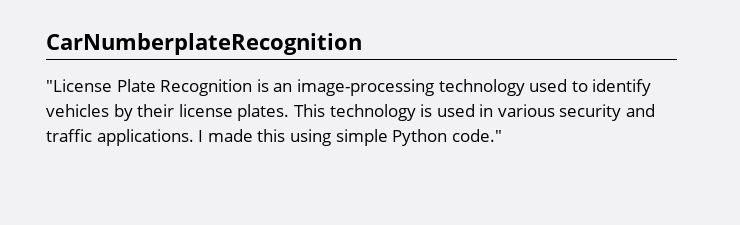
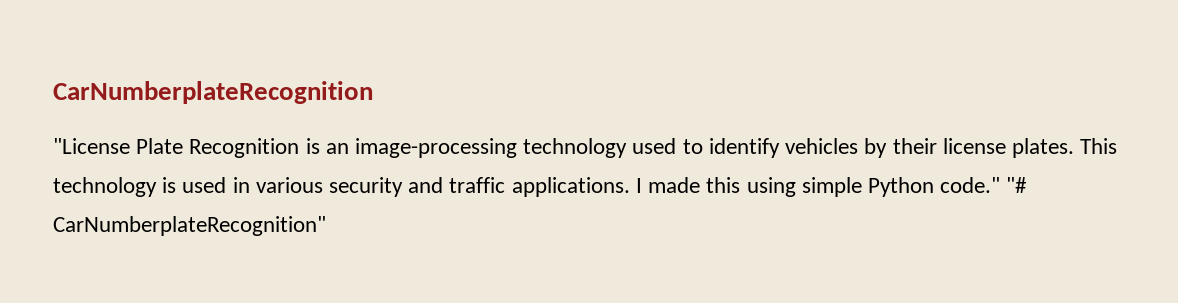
+ "# CarNumberplateRecognition"

